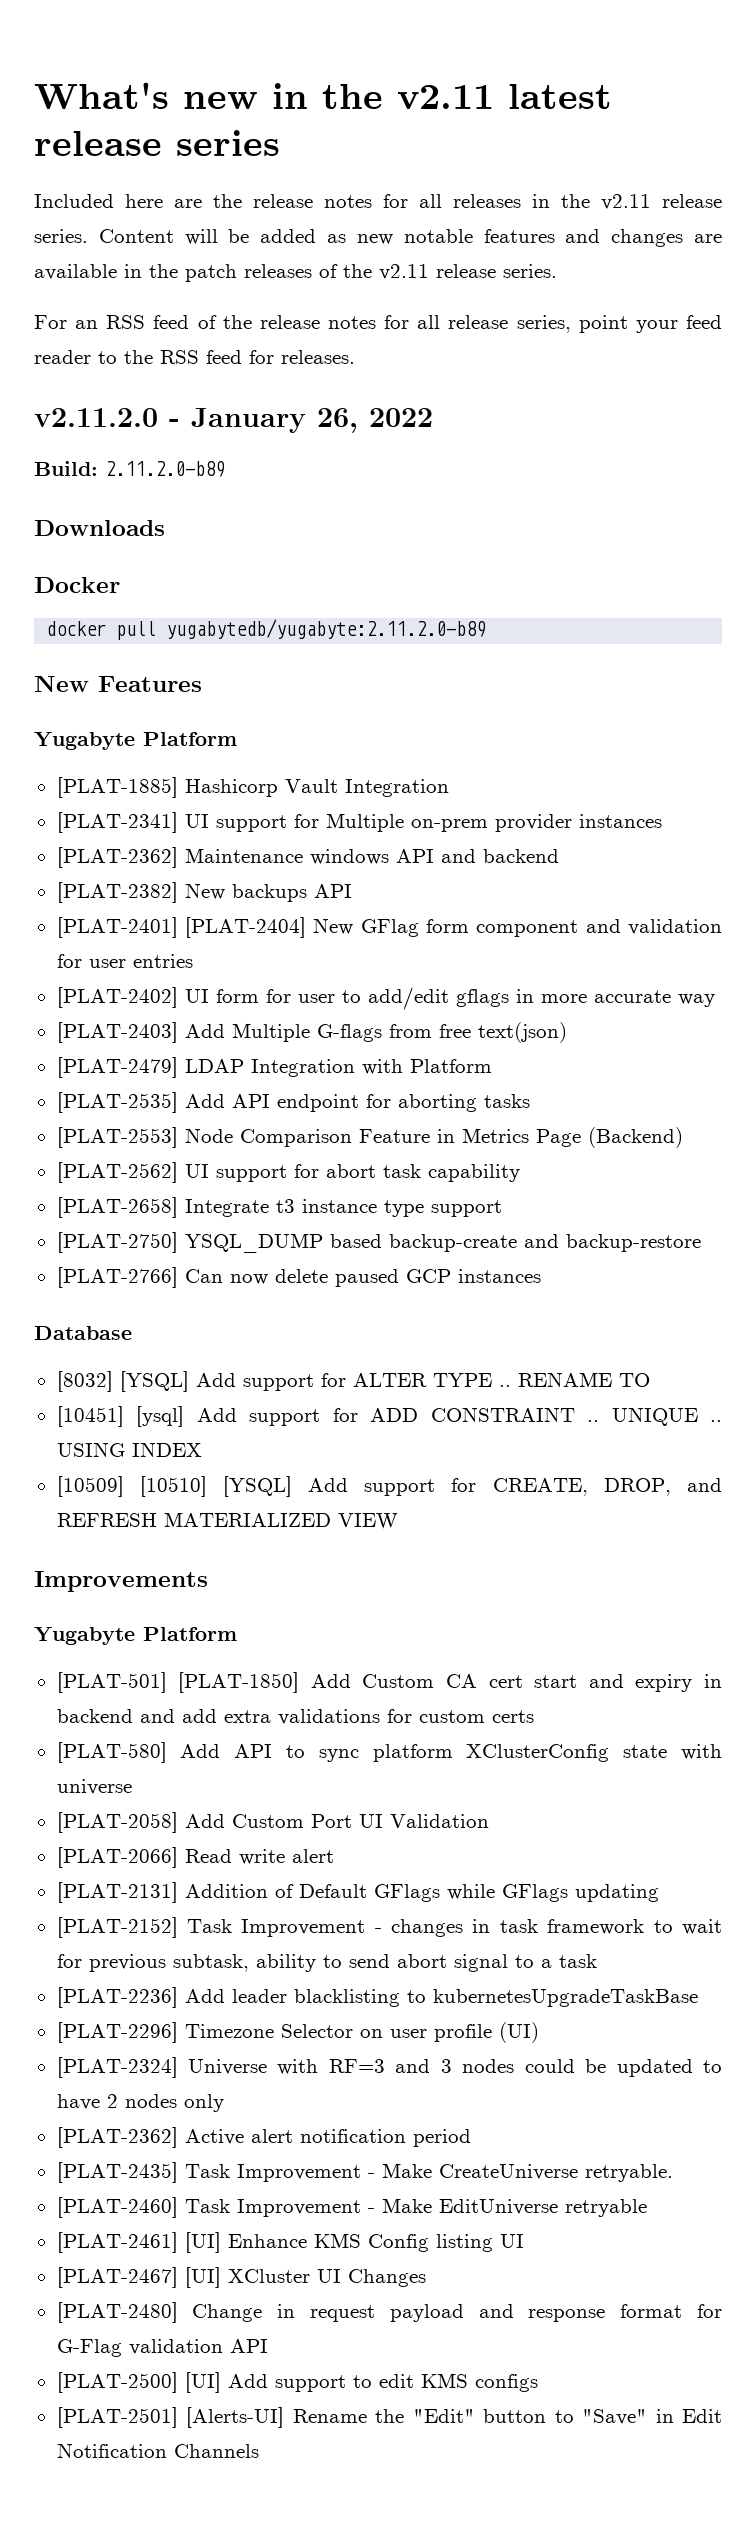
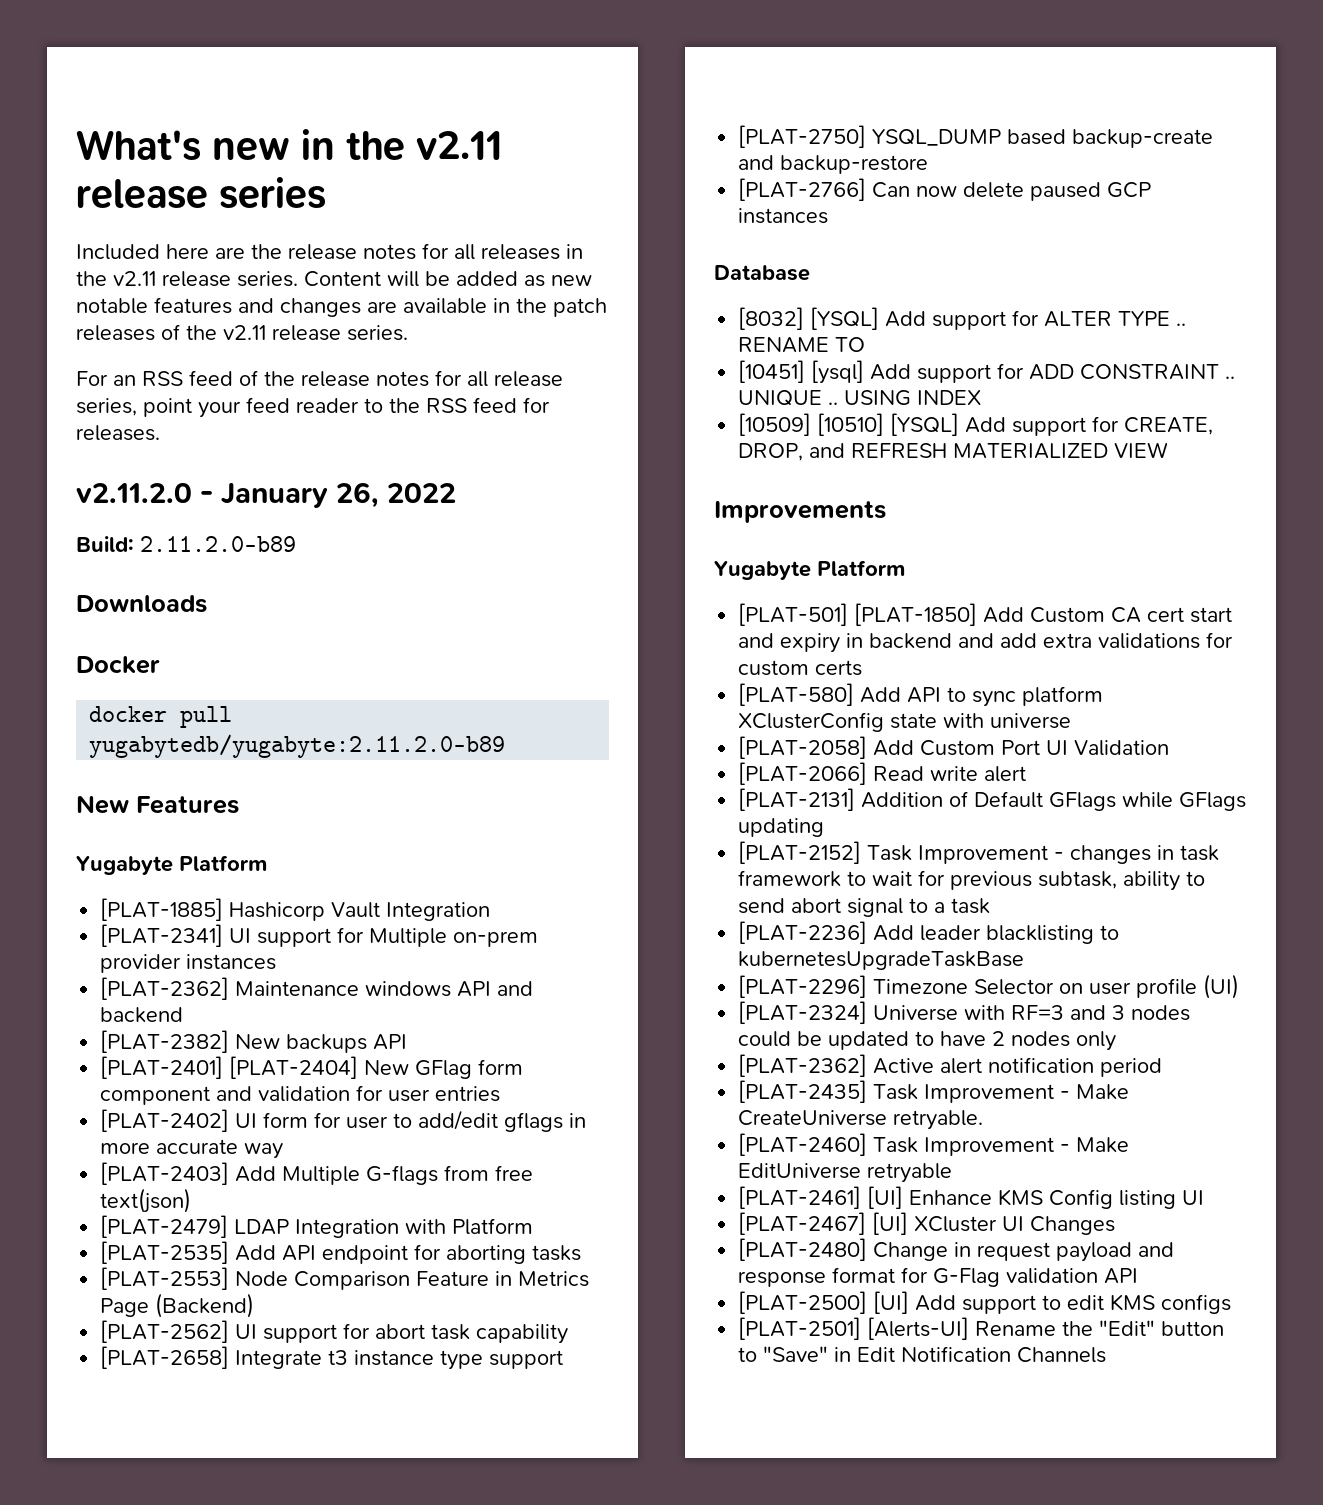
- What's new in the v2.11 latest release series
+ What's new in the v2.11 release series

